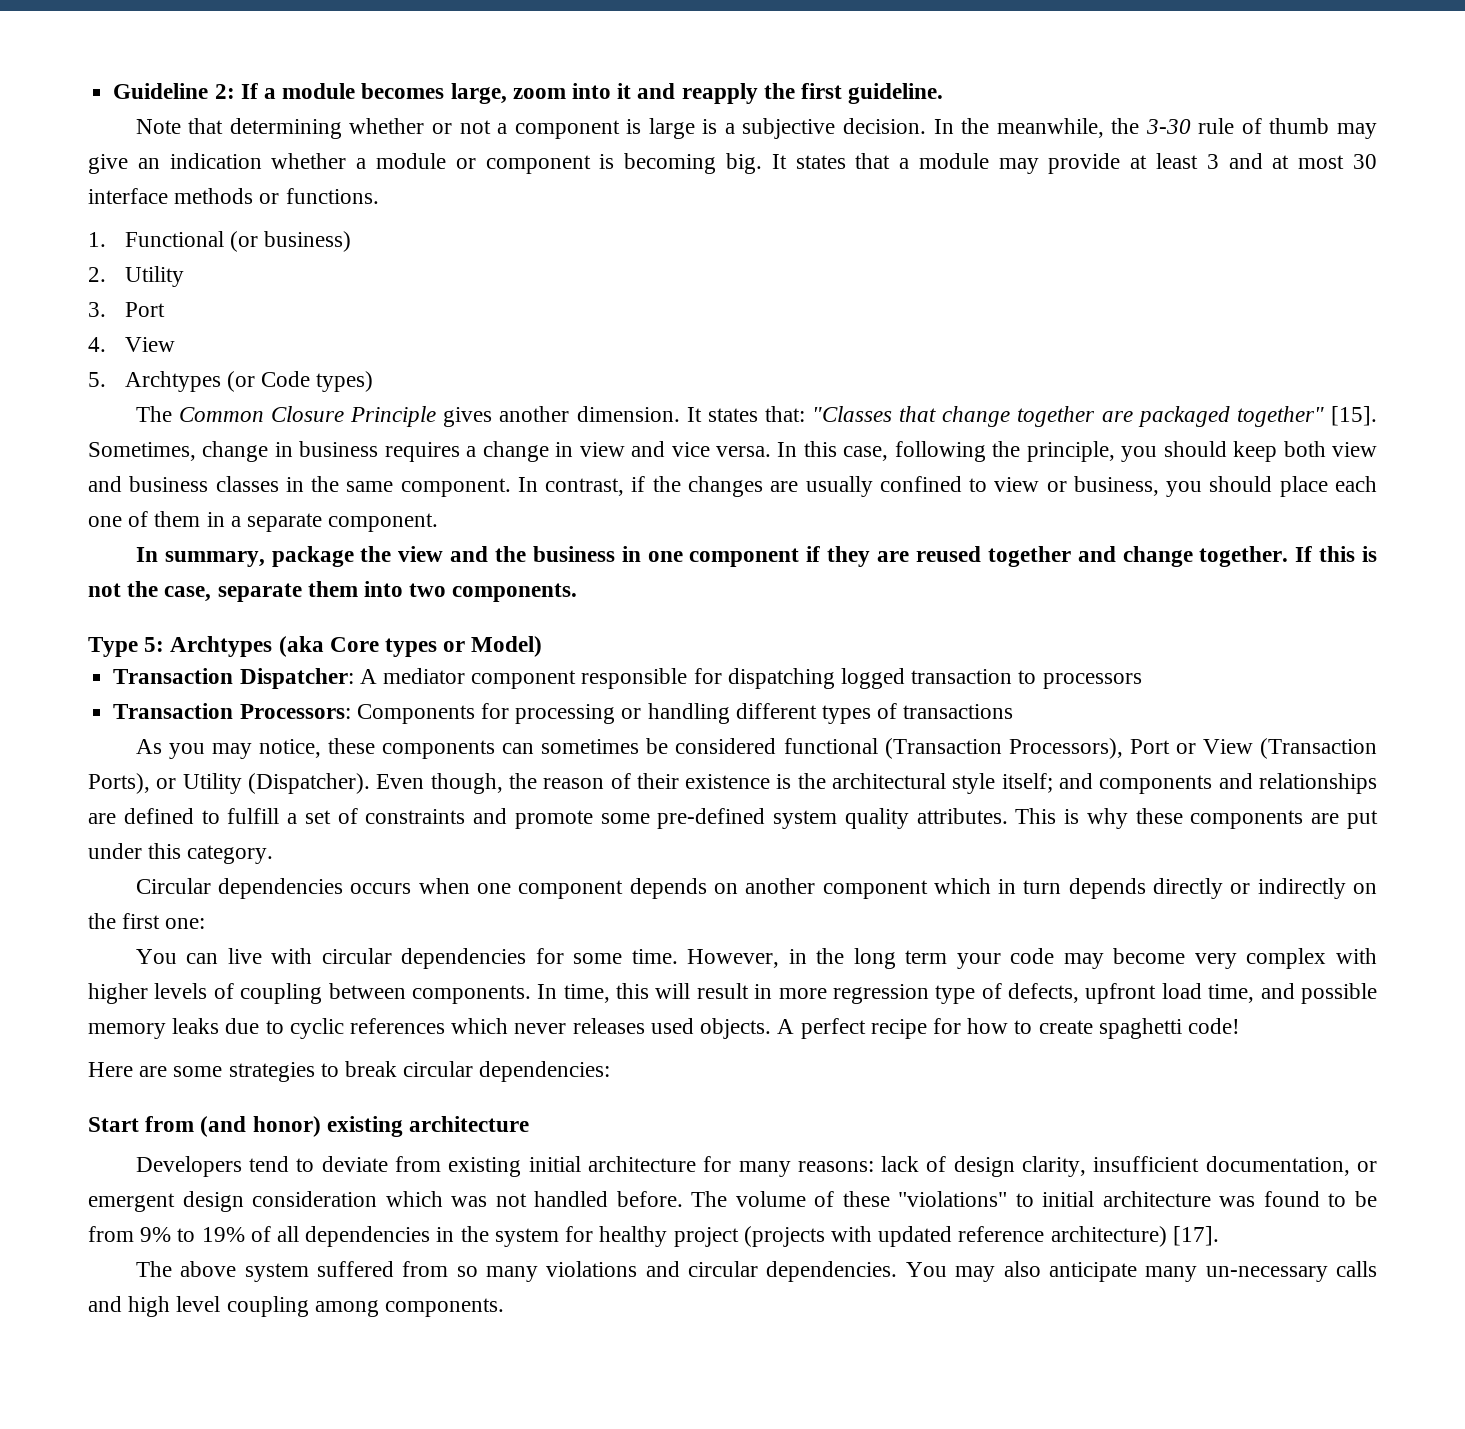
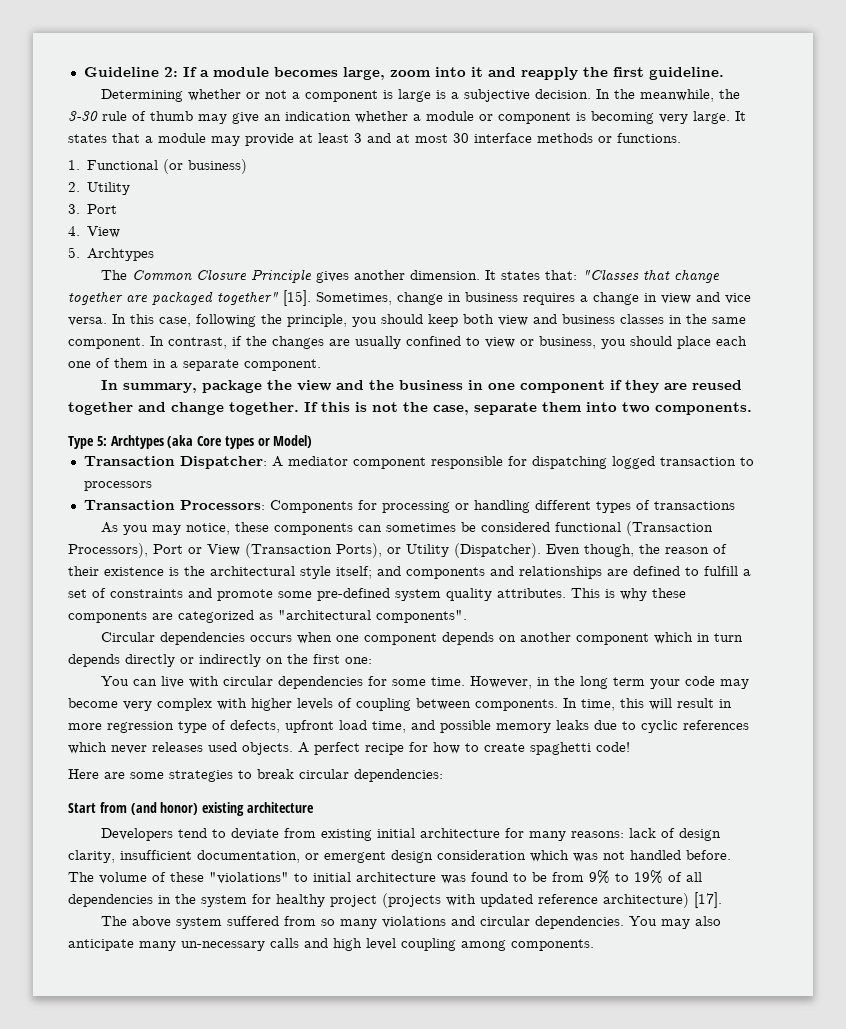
- Note that determining whether or not a component is large is a subjective decision.
+ Determining whether or not a component is large is a subjective decision.
- In the meanwhile, the 3-30 rule of thumb may give an indication whether a module or component is becoming big.
+ In the meanwhile, the 3-30 rule of thumb may give an indication whether a module or component is becoming very large.
- 5. Archtypes (or Code types)
+ 5. Archtypes
- This is why these components are put under this category.
+ This is why these components are categorized as "architectural components".

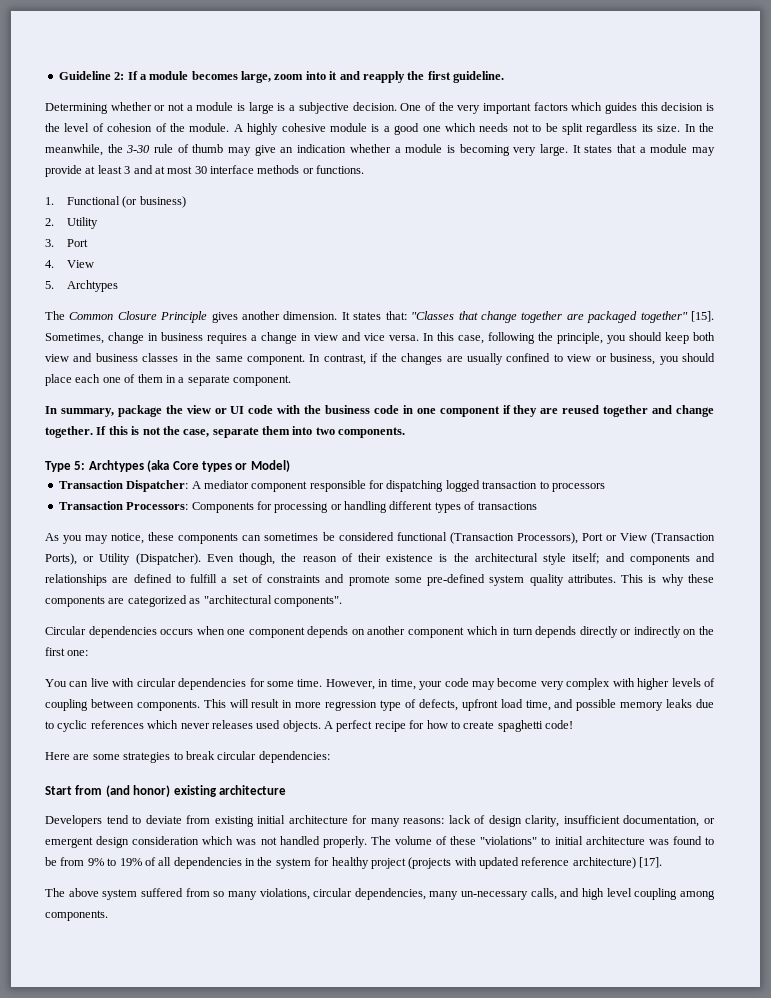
- Determining whether or not a component is large is a subjective decision.
+ Determining whether or not a module is large is a subjective decision.
+ One of the very important factors which guides this decision is the level of cohesion of the module. A highly cohesive module is a good one which needs not to be split regardless its size.
- In the meanwhile, the 3-30 rule of thumb may give an indication whether a module or component is becoming very large.
+ In the meanwhile, the 3-30 rule of thumb may give an indication whether a module is becoming very large.
- In summary, package the view and the business in one component if they are reused together and change together.
+ In summary, package the view or UI code with the business code in one component if they are reused together and change together.
- However, in the long term your code may become very complex with higher levels of coupling between components.
+ However, in time, your code may become very complex with higher levels of coupling between components.
- In time, this will result in more regression type of defects, upfront load time, and possible memory leaks due to cyclic references which never releases used objects.
+ This will result in more regression type of defects, upfront load time, and possible memory leaks due to cyclic references which never releases used objects.
- Developers tend to deviate from existing initial architecture for many reasons: lack of design clarity, insufficient documentation, or emergent design consideration which was not handled before.
+ Developers tend to deviate from existing initial architecture for many reasons: lack of design clarity, insufficient documentation, or emergent design consideration which was not handled properly.
- The above system suffered from so many violations and circular dependencies. You may also anticipate many un-necessary calls and high level coupling among components.
+ The above system suffered from so many violations, circular dependencies, many un-necessary calls, and high level coupling among components.

